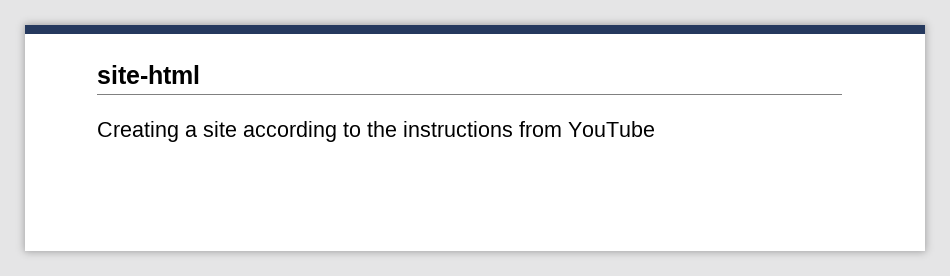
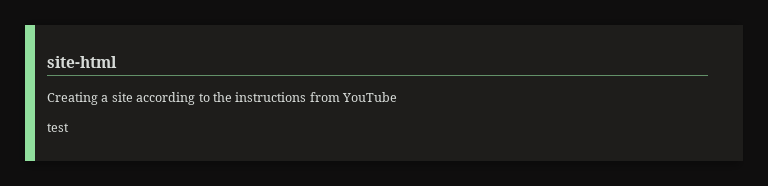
+ test

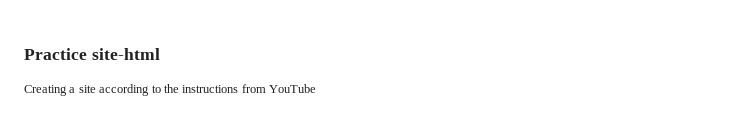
- site-html
+ Practice site-html
- test

